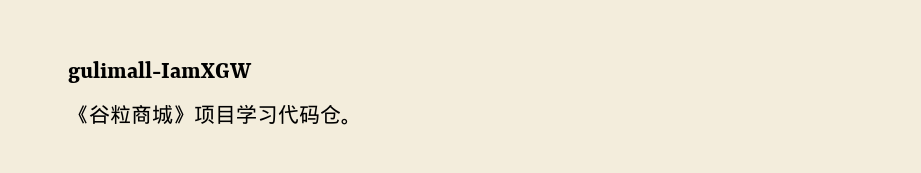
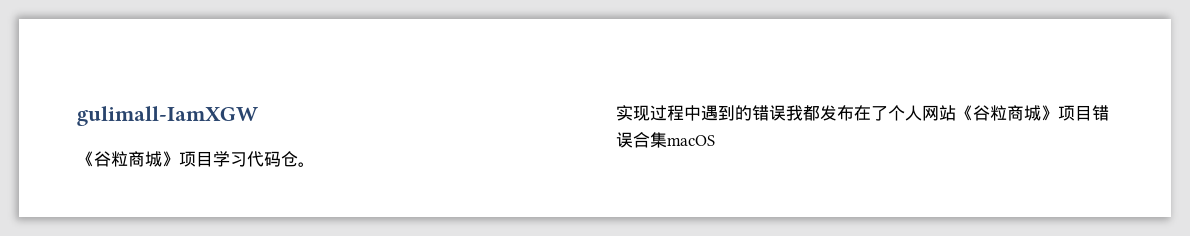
+ 实现过程中遇到的错误我都发布在了个人网站《谷粒商城》项目错误合集macOS

